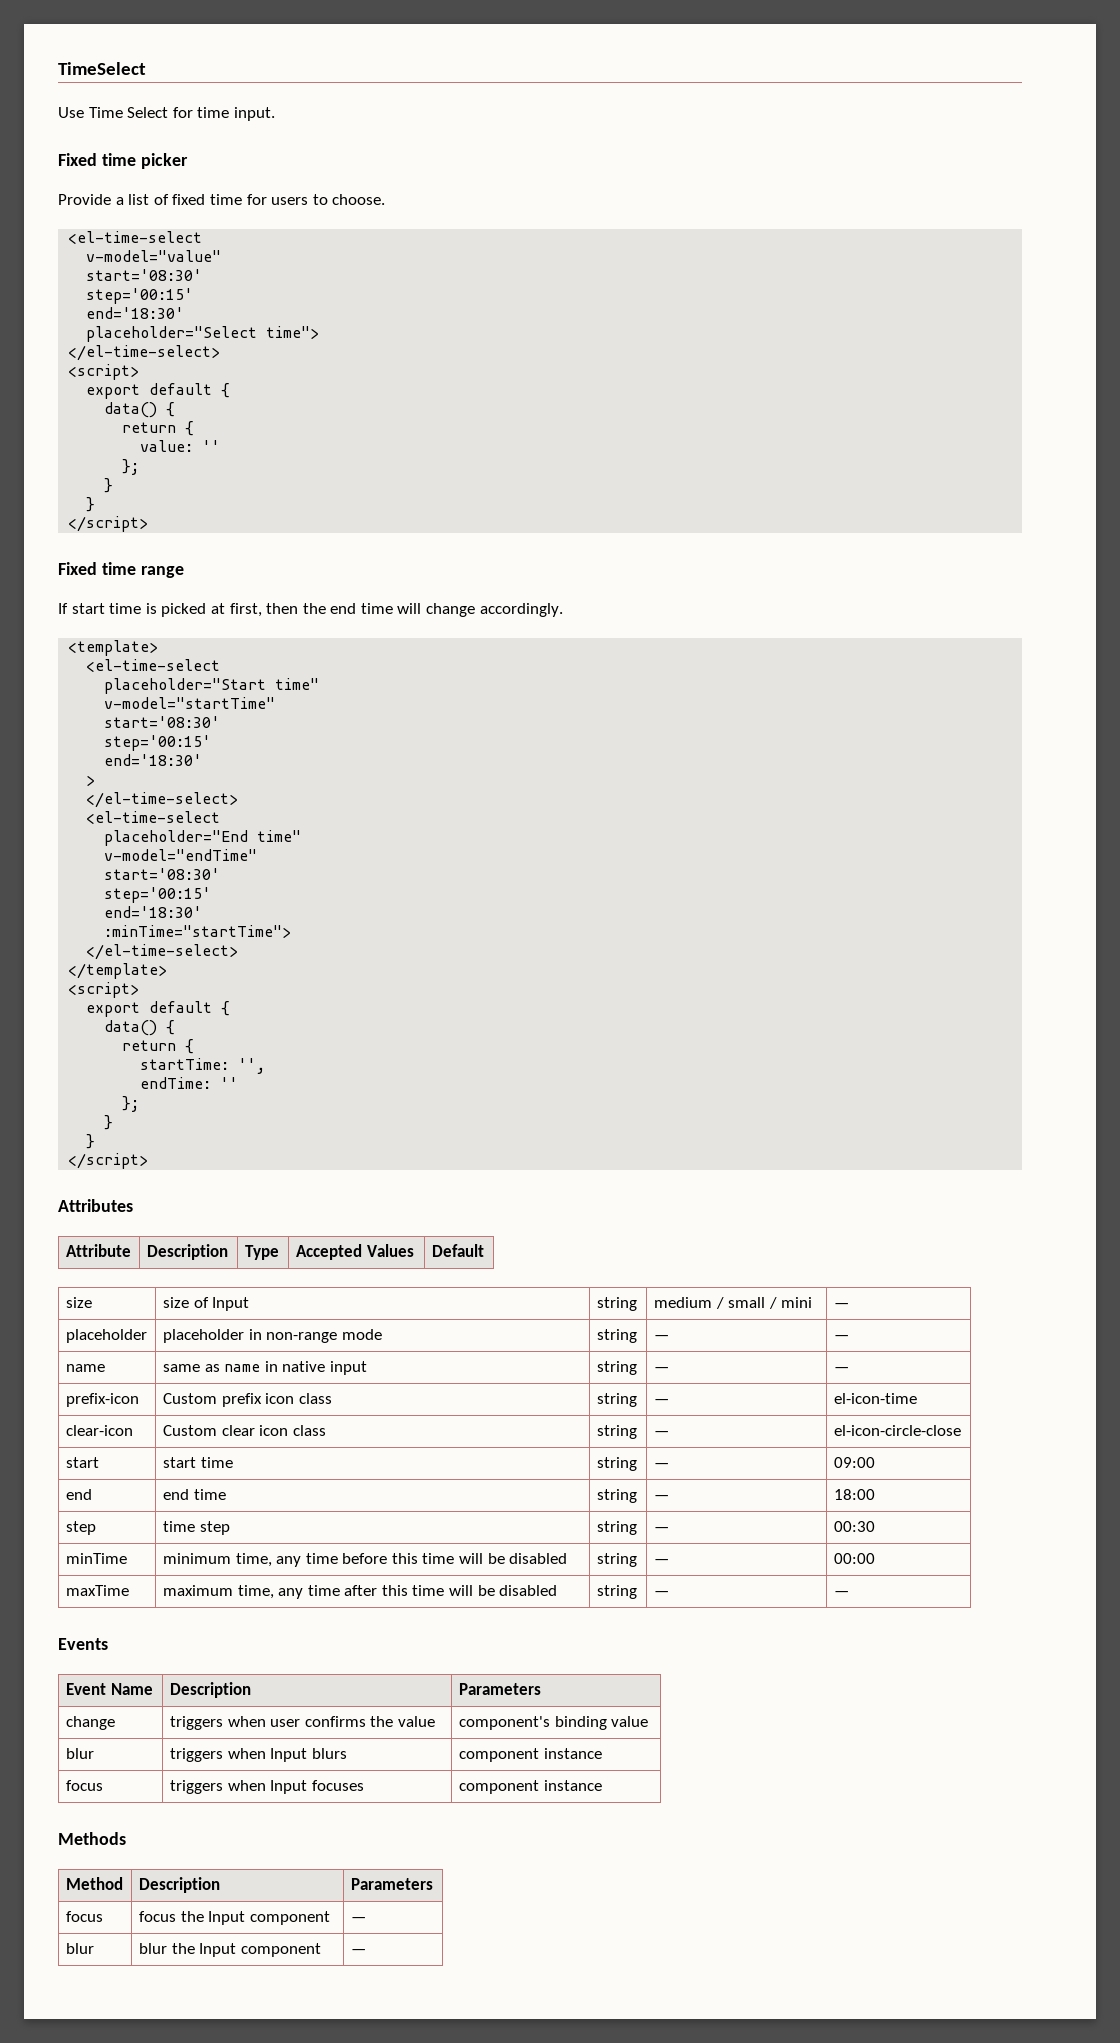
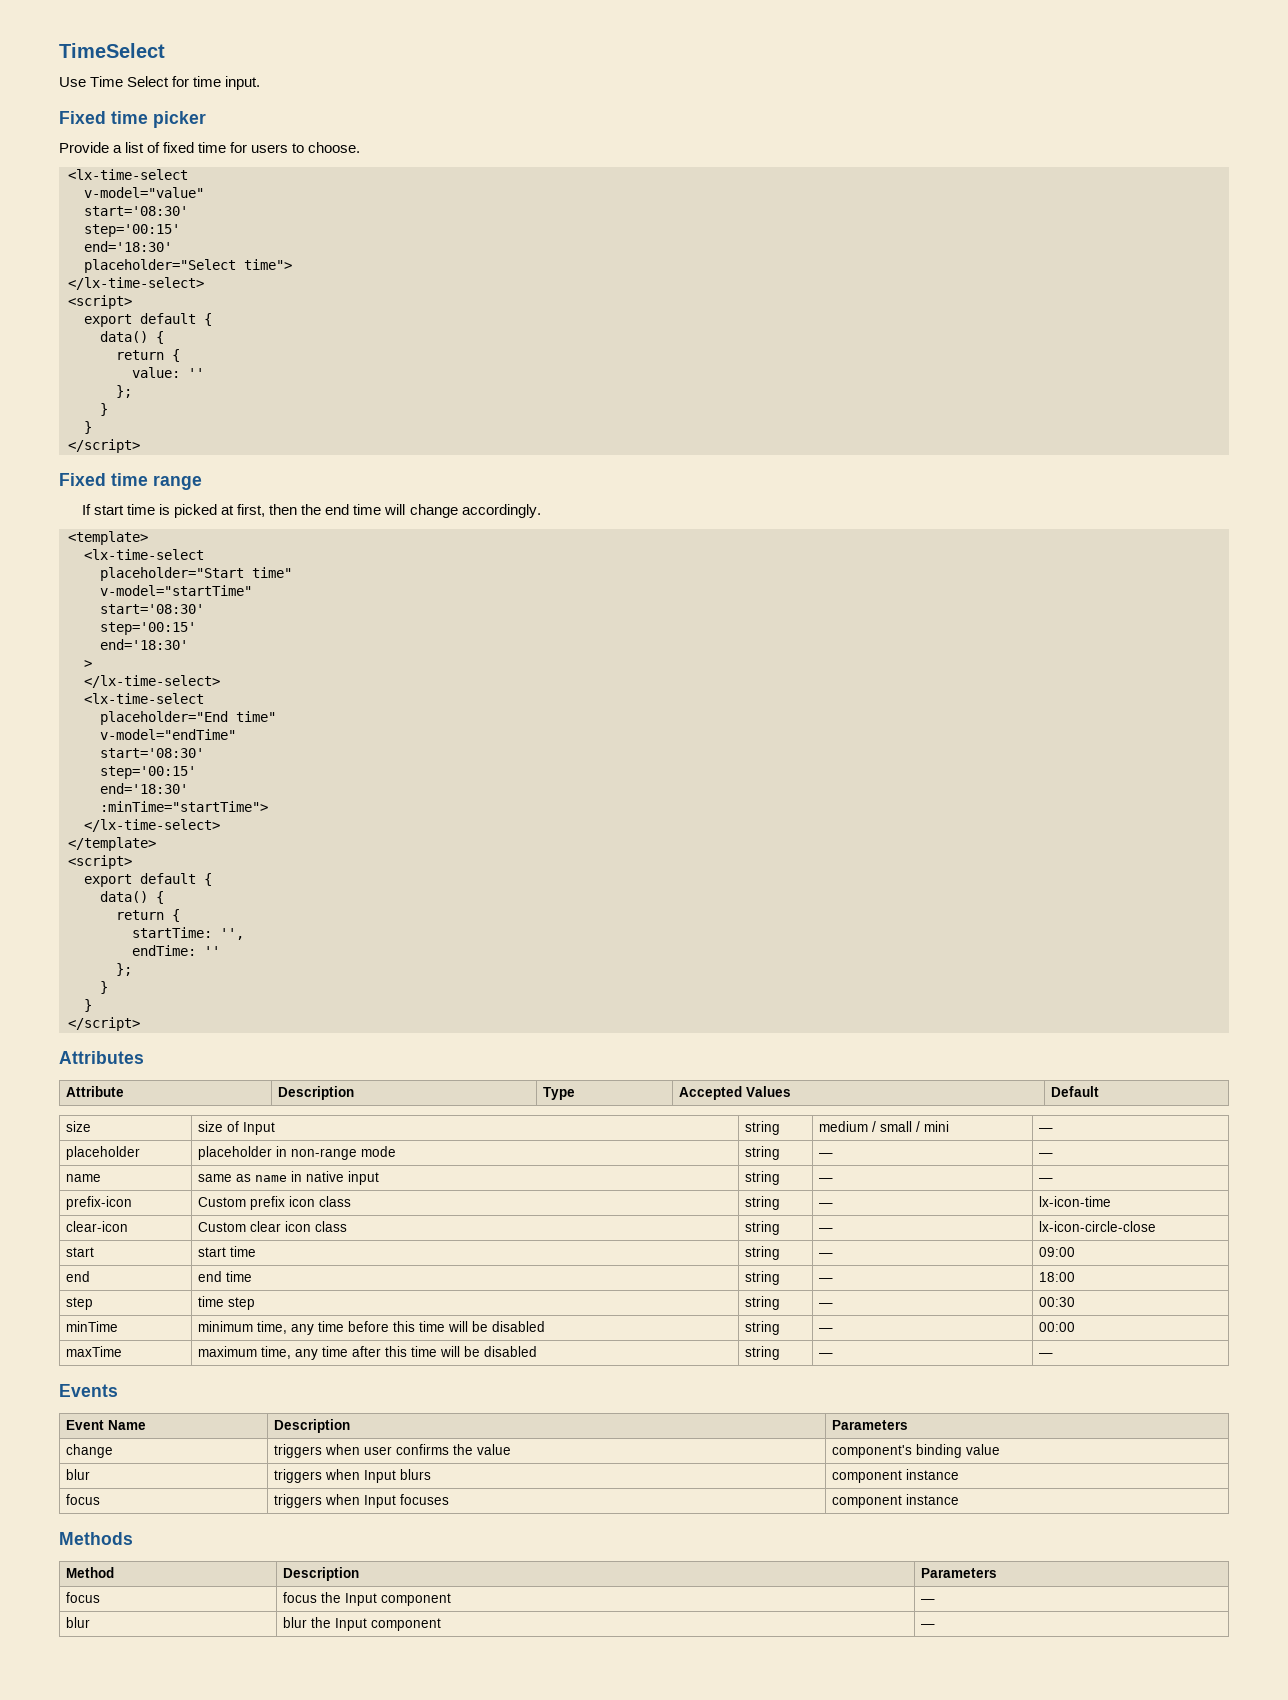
  Provide a list of fixed time for users to choose.
- <el-time-select
+ <lx-time-select
  placeholder="Select time">
- </el-time-select>
+ </lx-time-select>
  <template>
- <el-time-select
+ <lx-time-select
  >
- </el-time-select>
- <el-time-select
+ </lx-time-select>
+ <lx-time-select
  :minTime="startTime">
- </el-time-select>
+ </lx-time-select>
- prefix-icon | Custom prefix icon class | string | — | el-icon-time
+ prefix-icon | Custom prefix icon class | string | — | lx-icon-time
- clear-icon | Custom clear icon class | string | — | el-icon-circle-close
+ clear-icon | Custom clear icon class | string | — | lx-icon-circle-close

